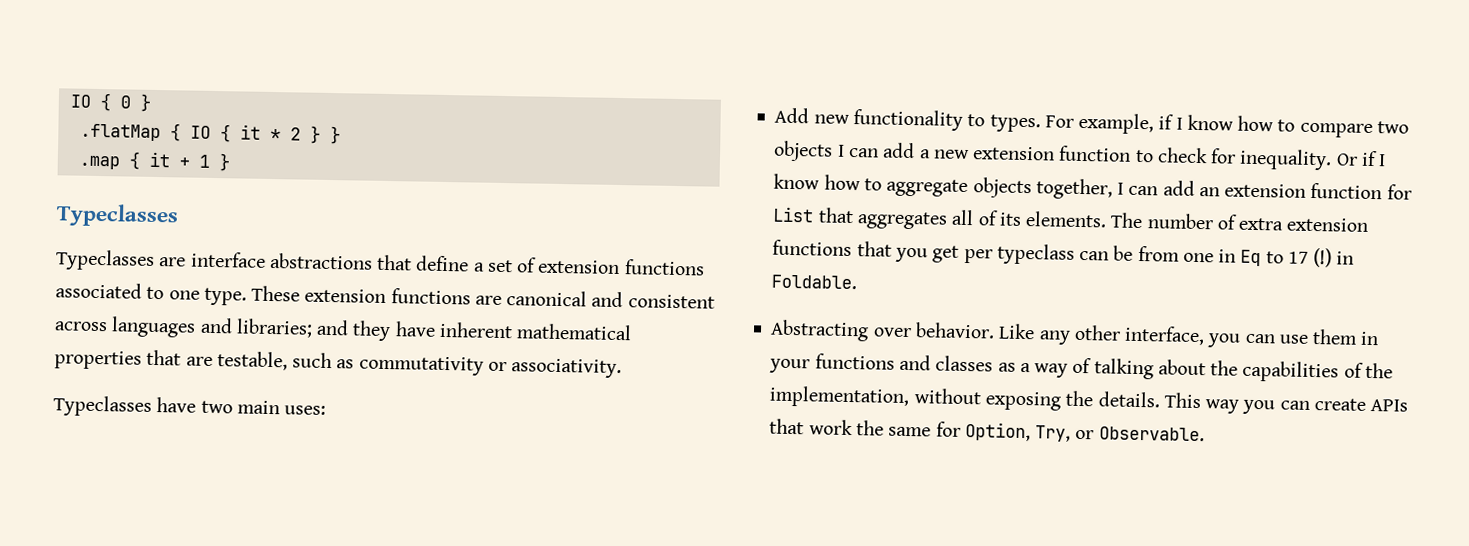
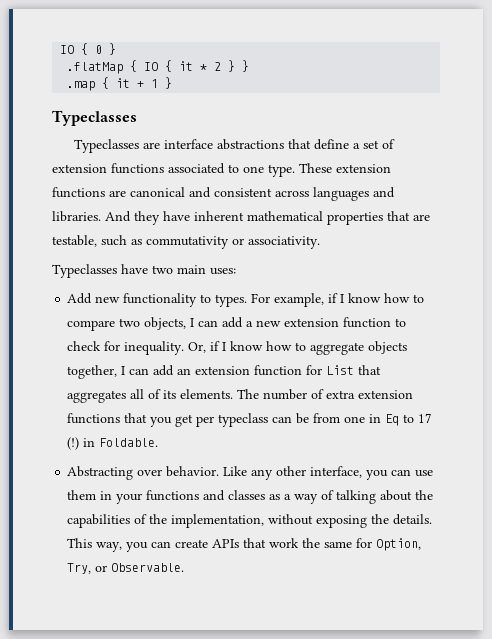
- These extension functions are canonical and consistent across languages and libraries; and they have inherent mathematical properties that are testable, such as commutativity or associativity.
+ These extension functions are canonical and consistent across languages and libraries. And they have inherent mathematical properties that are testable, such as commutativity or associativity.
- For example, if I know how to compare two objects I can add a new extension function to check for inequality.
+ For example, if I know how to compare two objects, I can add a new extension function to check for inequality.
- Or if I know how to aggregate objects together, I can add an extension function for List that aggregates all of its elements.
+ Or, if I know how to aggregate objects together, I can add an extension function for List that aggregates all of its elements.
- This way you can create APIs that work the same for Option, Try, or Observable.
+ This way, you can create APIs that work the same for Option, Try, or Observable.

